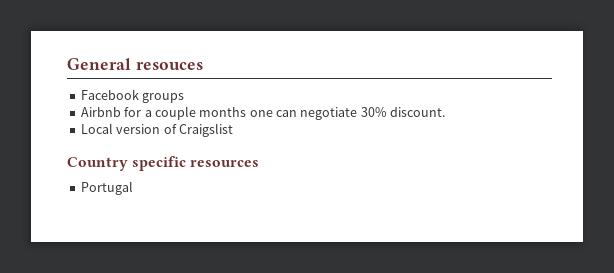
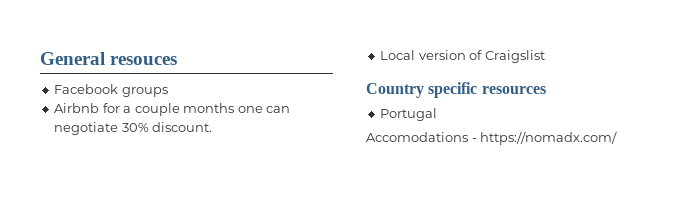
+ Accomodations - https://nomadx.com/

